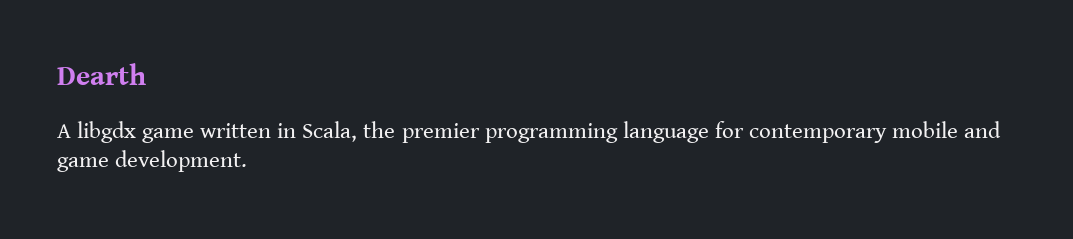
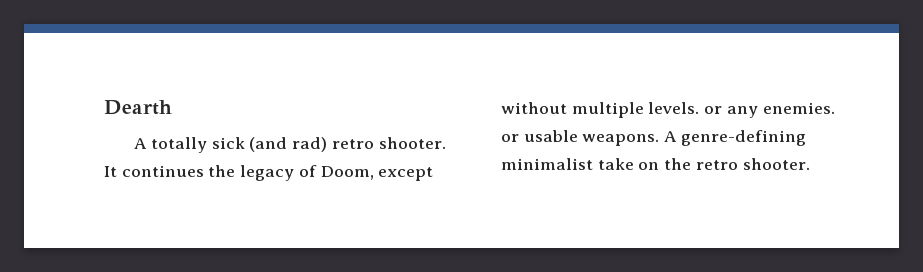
- A libgdx game written in Scala, the premier programming language for contemporary mobile and game development.
+ A totally sick (and rad) retro shooter. It continues the legacy of Doom, except without multiple levels. or any enemies. or usable weapons. A genre-defining minimalist take on the retro shooter.

